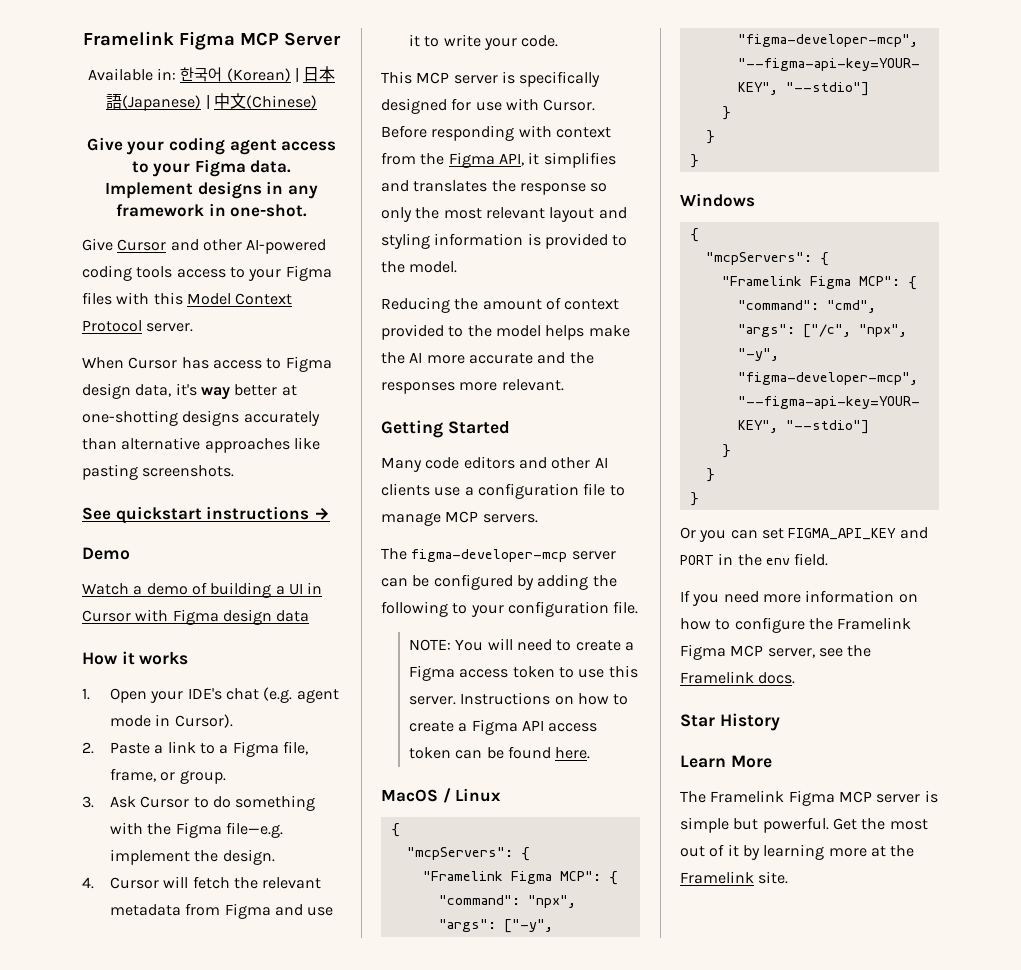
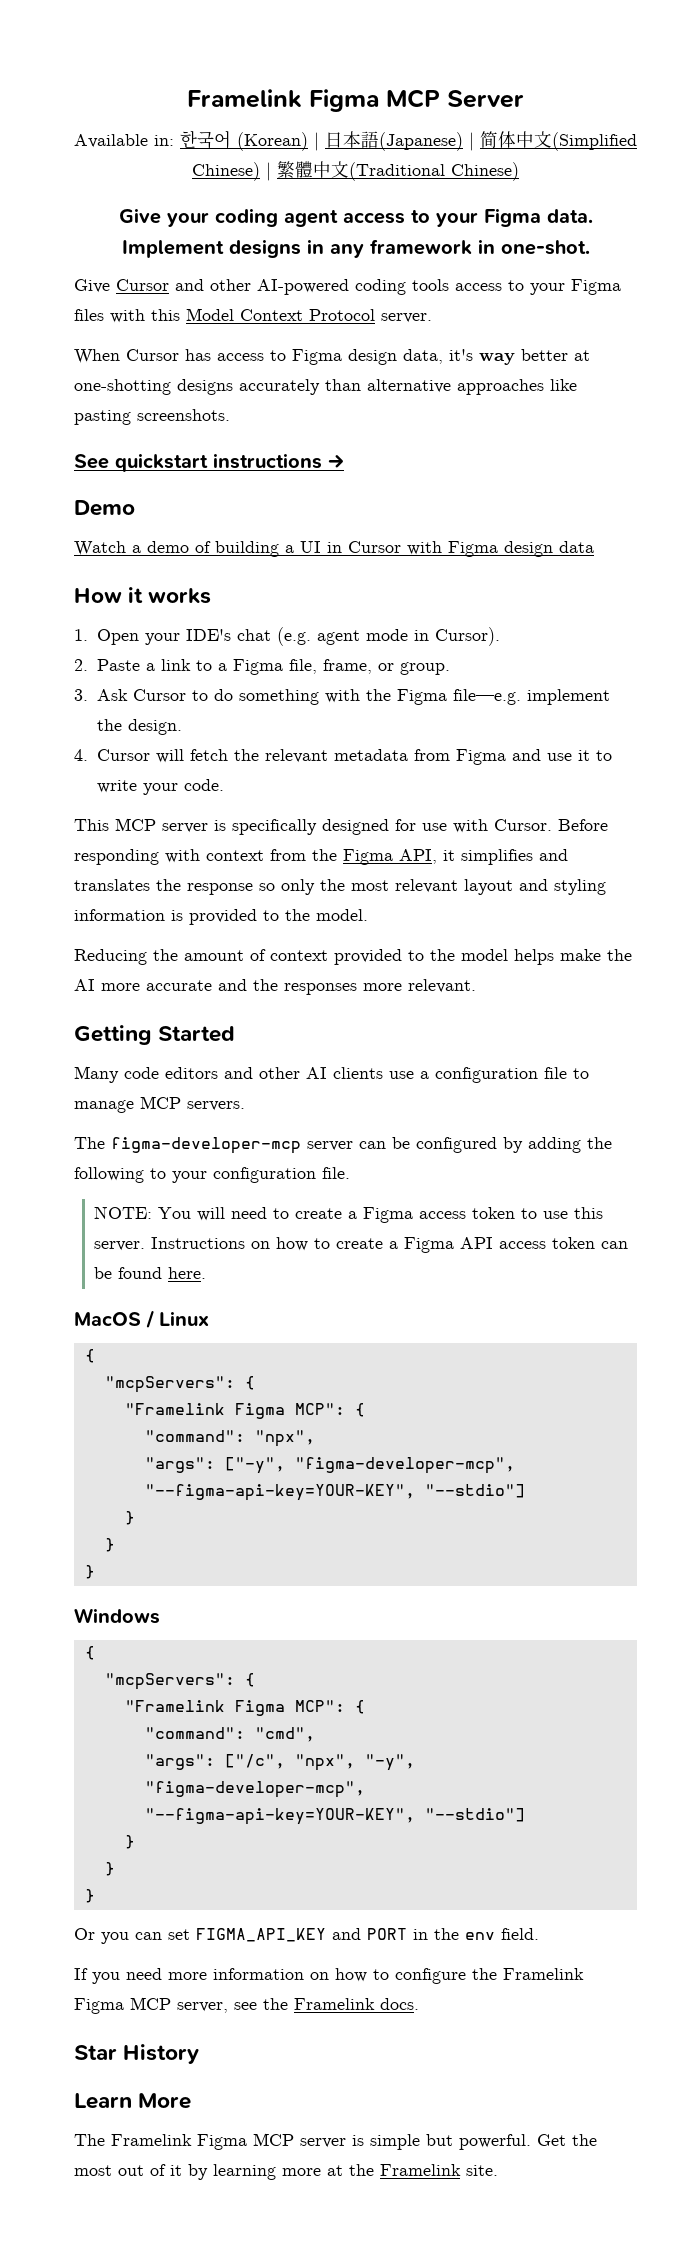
- Available in: 한국어 (Korean) | 日本語(Japanese) | 中文(Chinese)
+ Available in: 한국어 (Korean) | 日本語(Japanese) | 简体中文(Simplified Chinese) | 繁體中文(Traditional Chinese)

